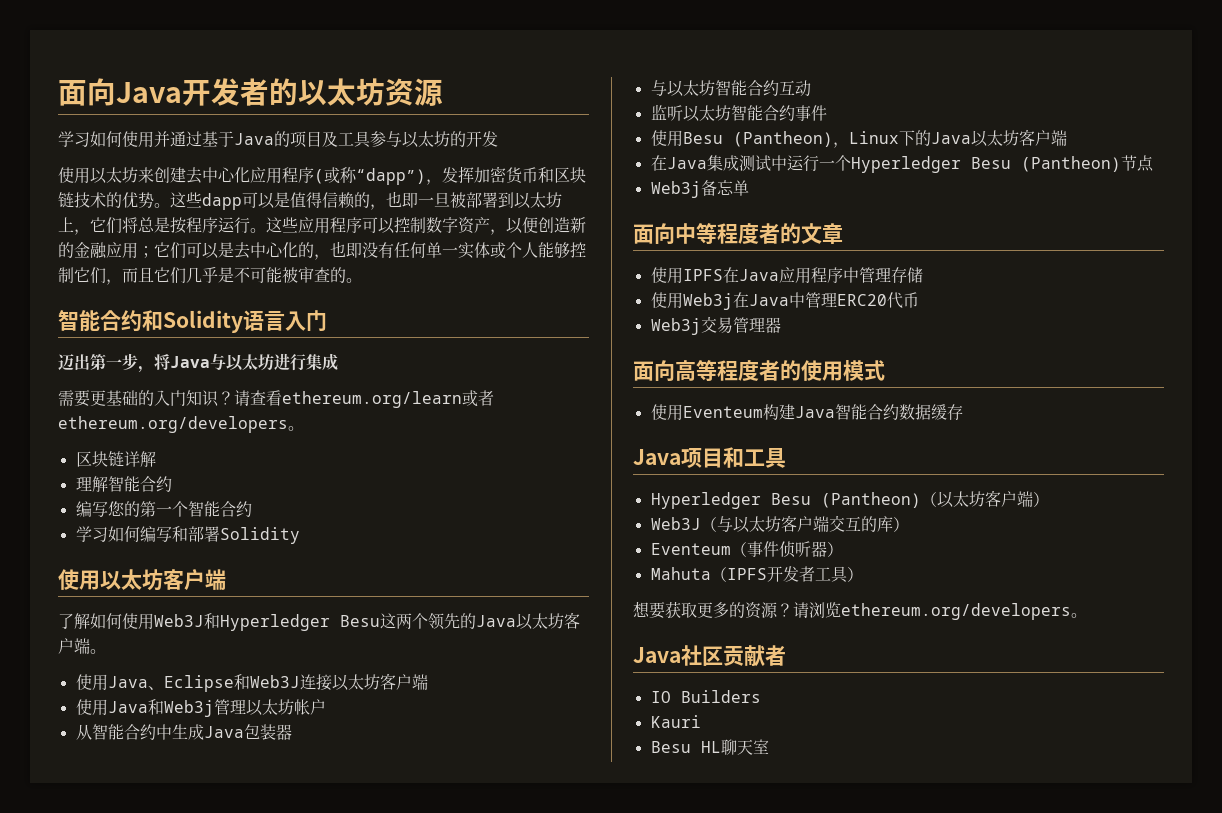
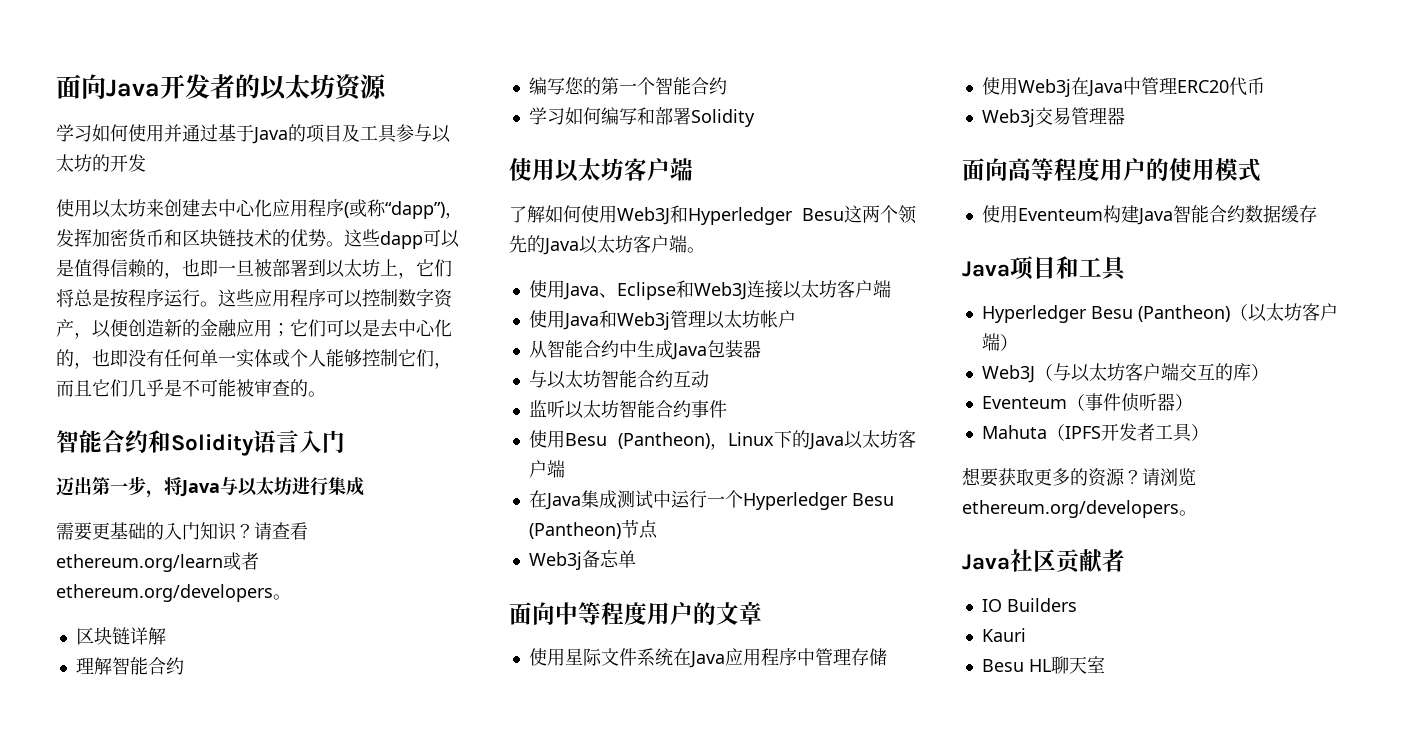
- 面向中等程度者的文章
+ 面向中等程度用户的文章
- 使用IPFS在Java应用程序中管理存储
+ 使用星际文件系统在Java应用程序中管理存储
- 面向高等程度者的使用模式
+ 面向高等程度用户的使用模式

